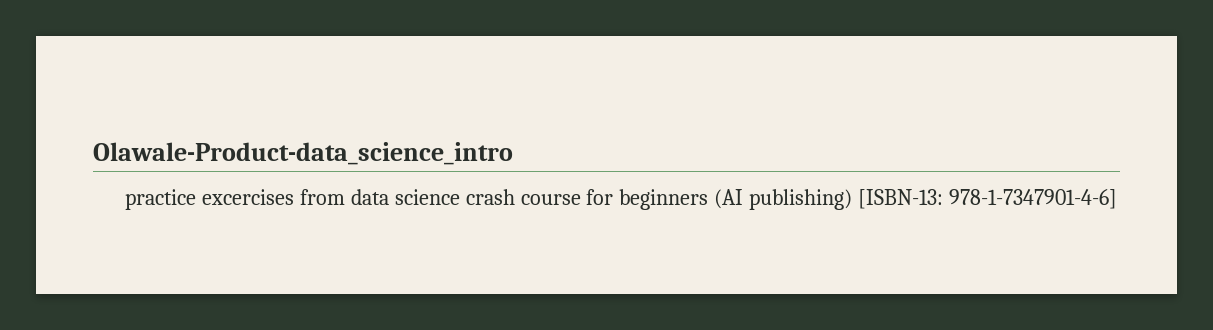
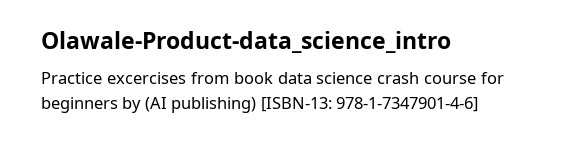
- practice excercises from data science crash course for beginners (AI publishing) [ISBN-13: 978-1-7347901-4-6]
+ Practice excercises from book data science crash course for beginners by (AI publishing) [ISBN-13: 978-1-7347901-4-6]

